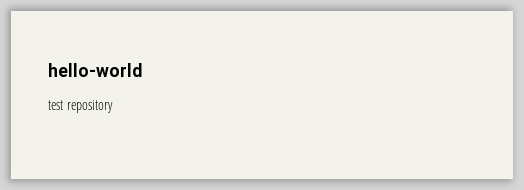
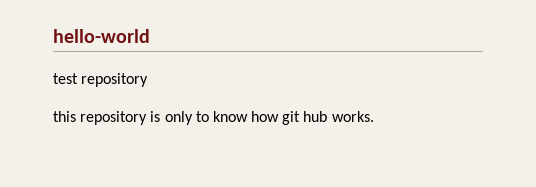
+ this repository is only to know how git hub works.

